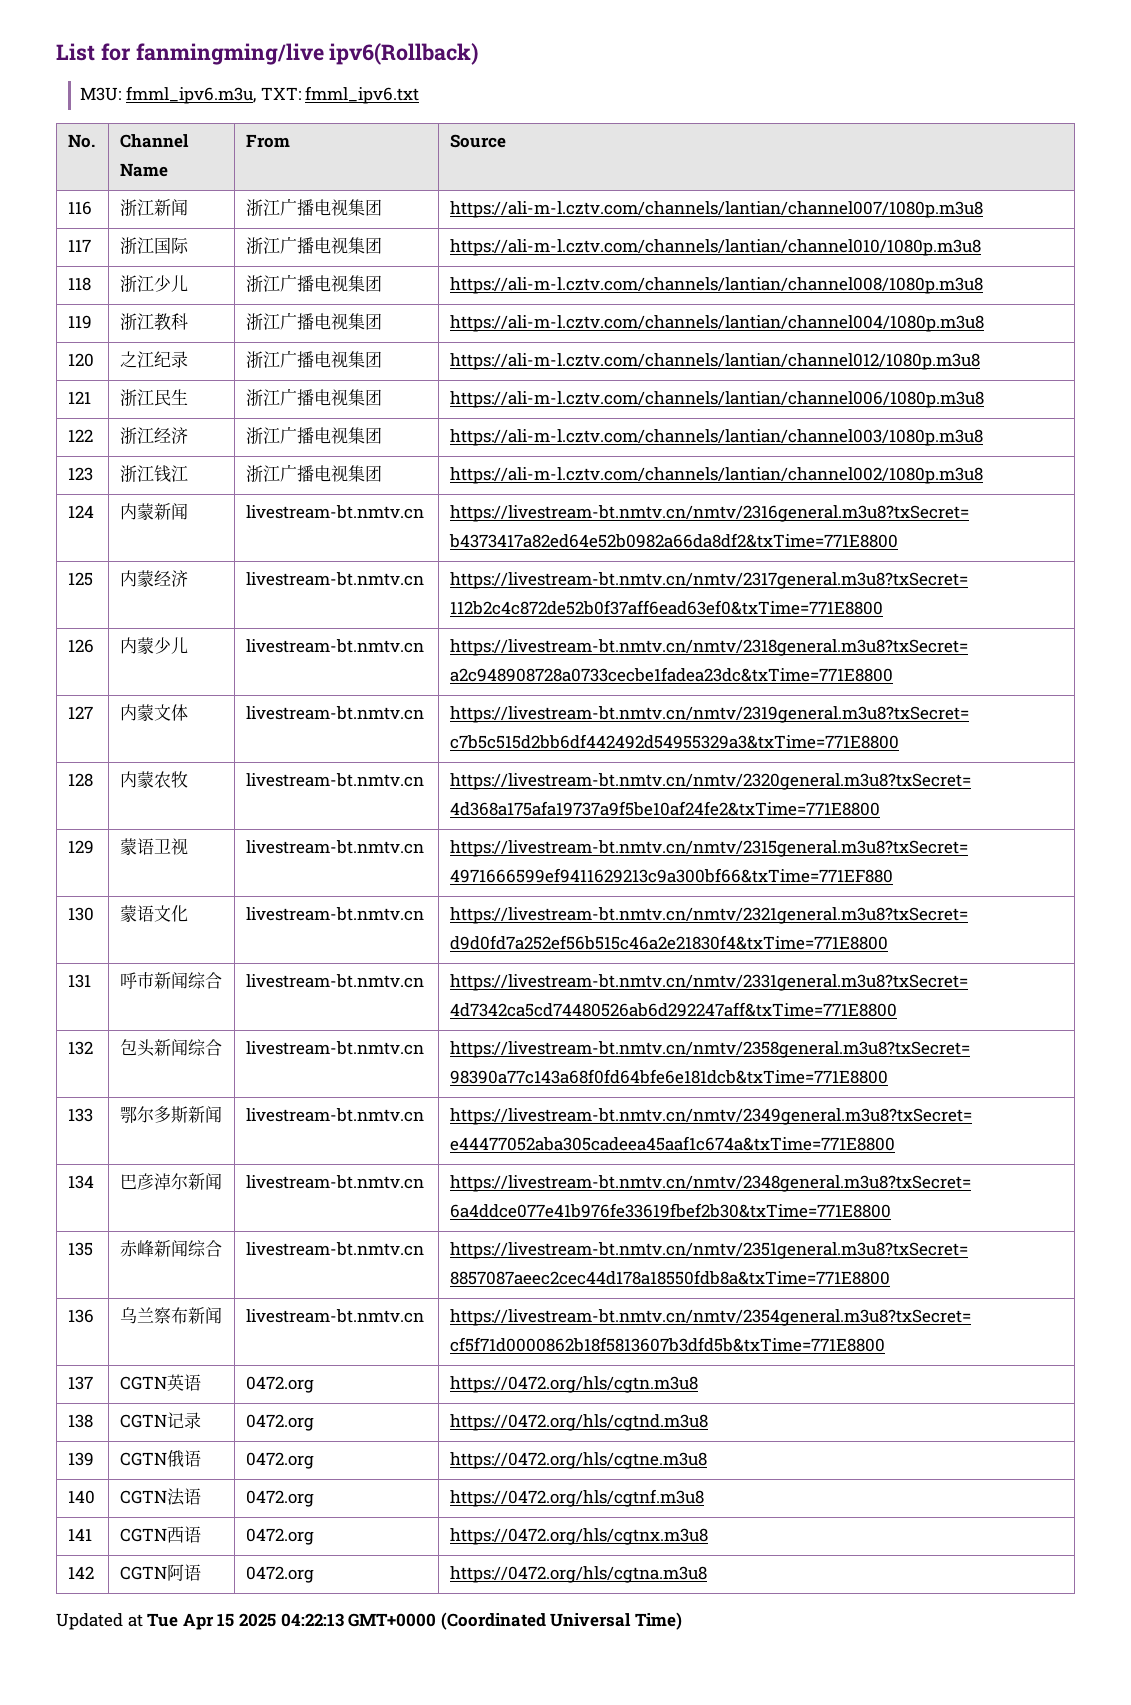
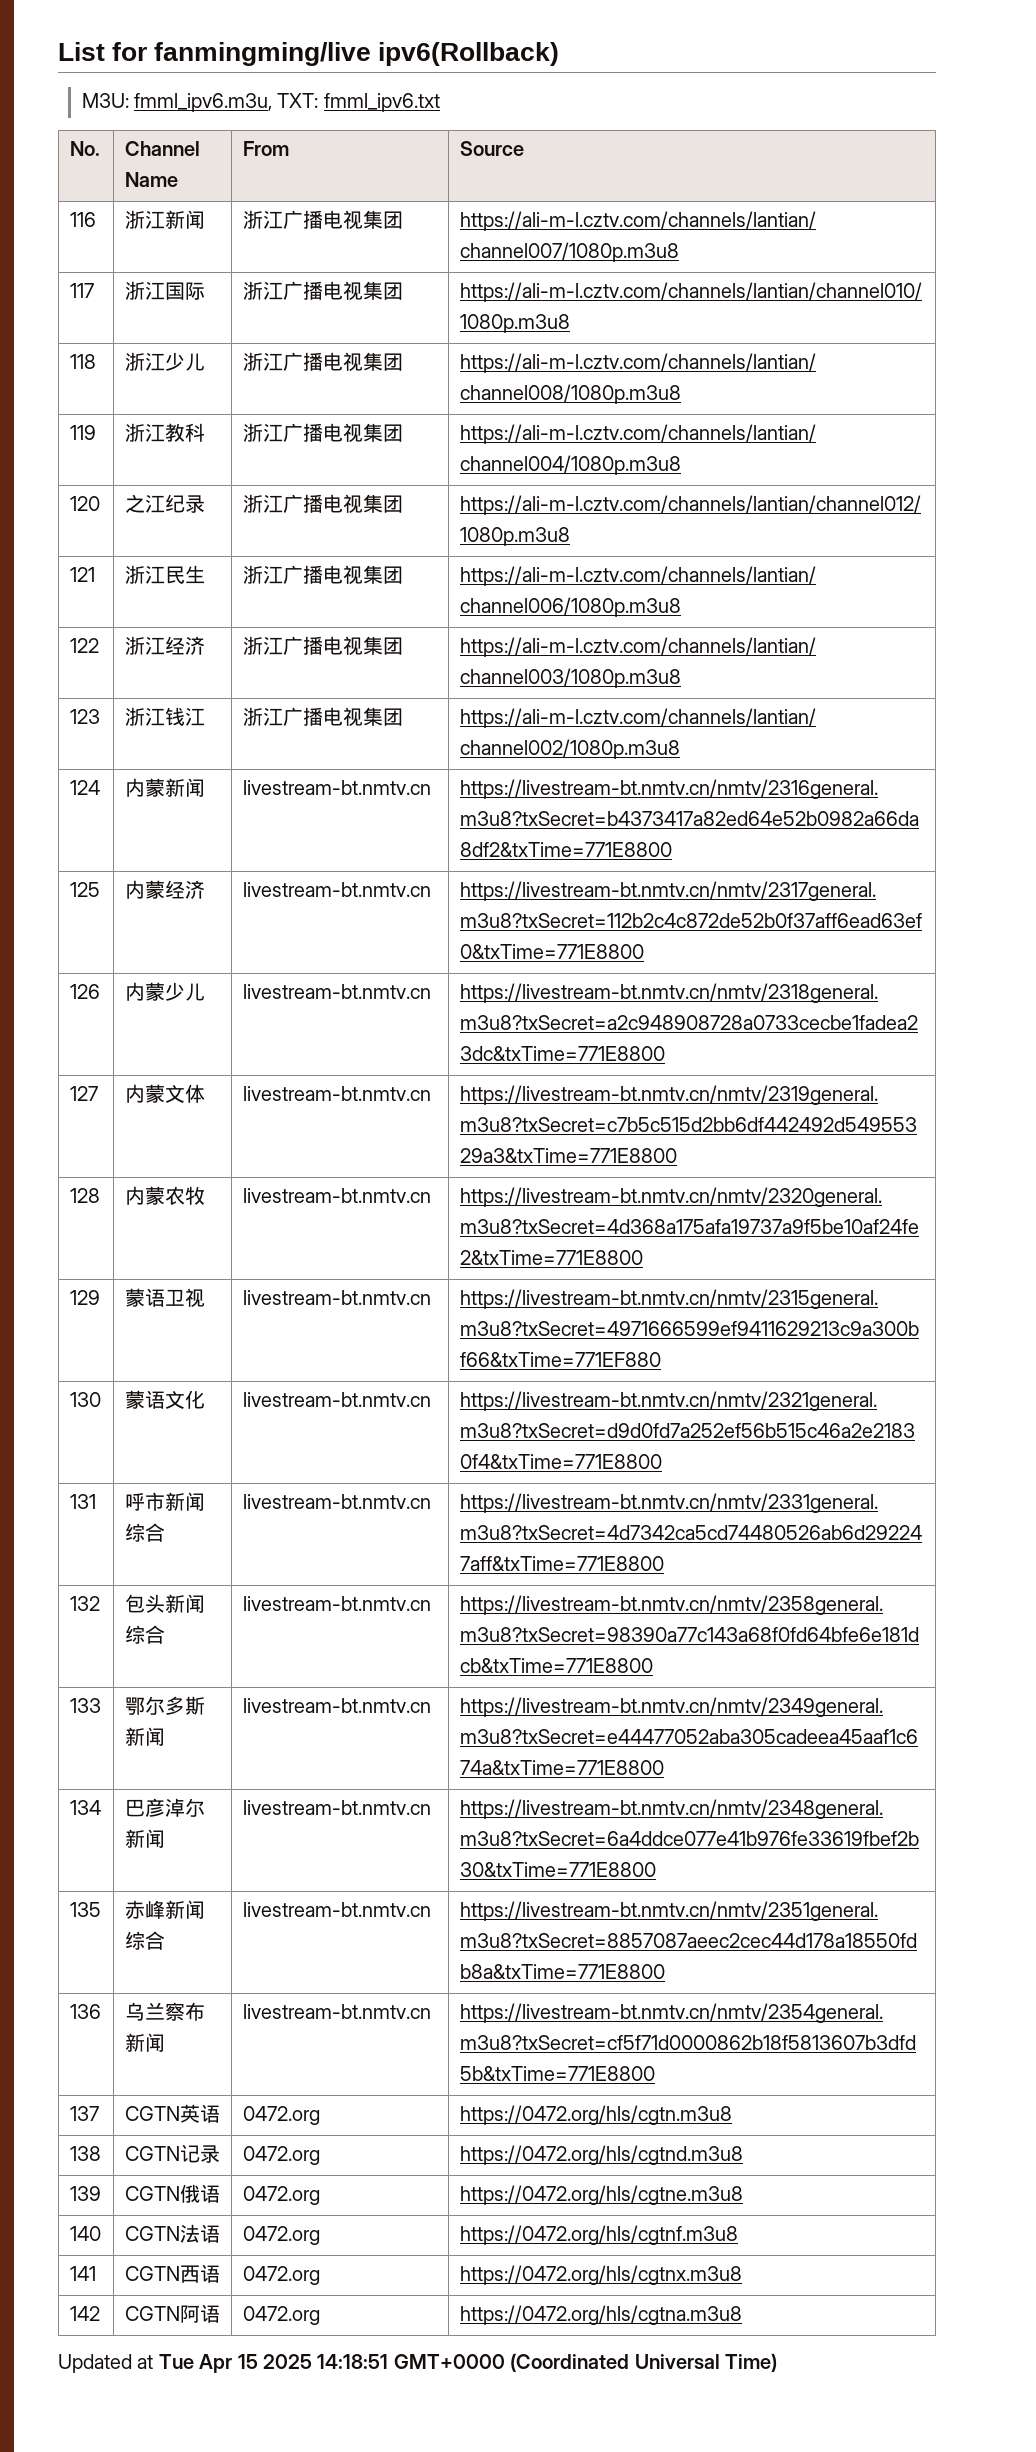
- Updated at Tue Apr 15 2025 04:22:13 GMT+0000 (Coordinated Universal Time)
+ Updated at Tue Apr 15 2025 14:18:51 GMT+0000 (Coordinated Universal Time)

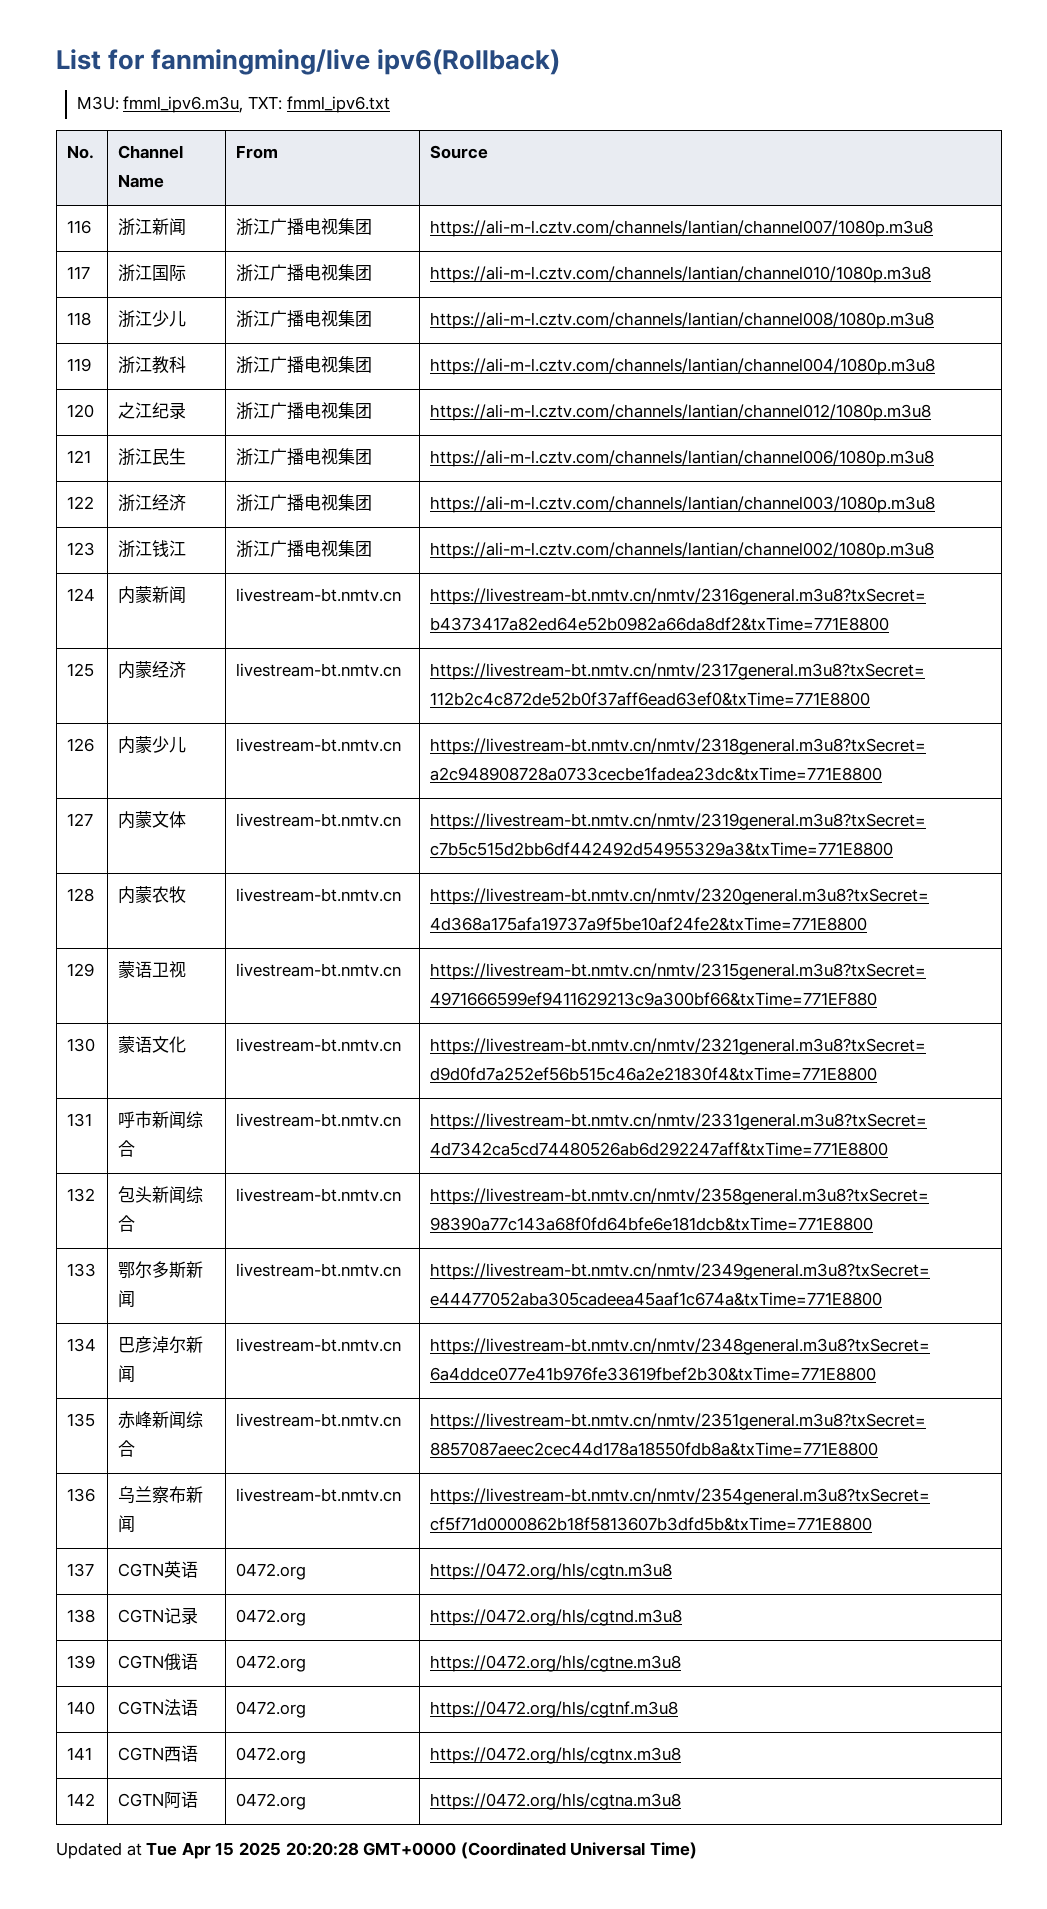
- Updated at Tue Apr 15 2025 14:18:51 GMT+0000 (Coordinated Universal Time)
+ Updated at Tue Apr 15 2025 20:20:28 GMT+0000 (Coordinated Universal Time)

